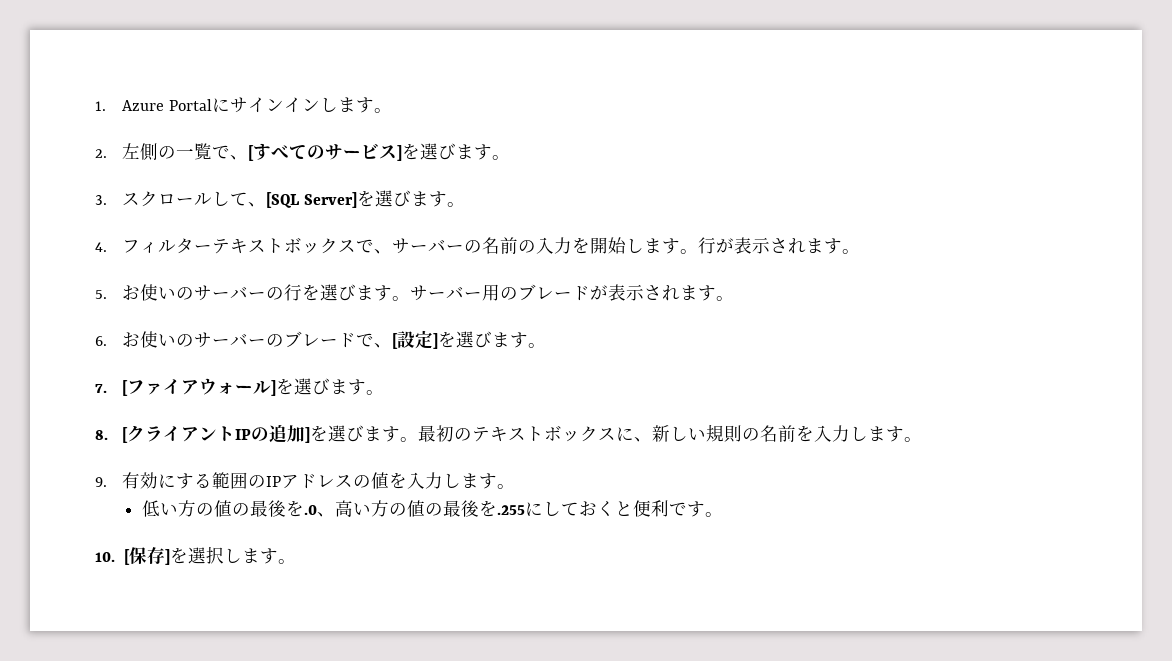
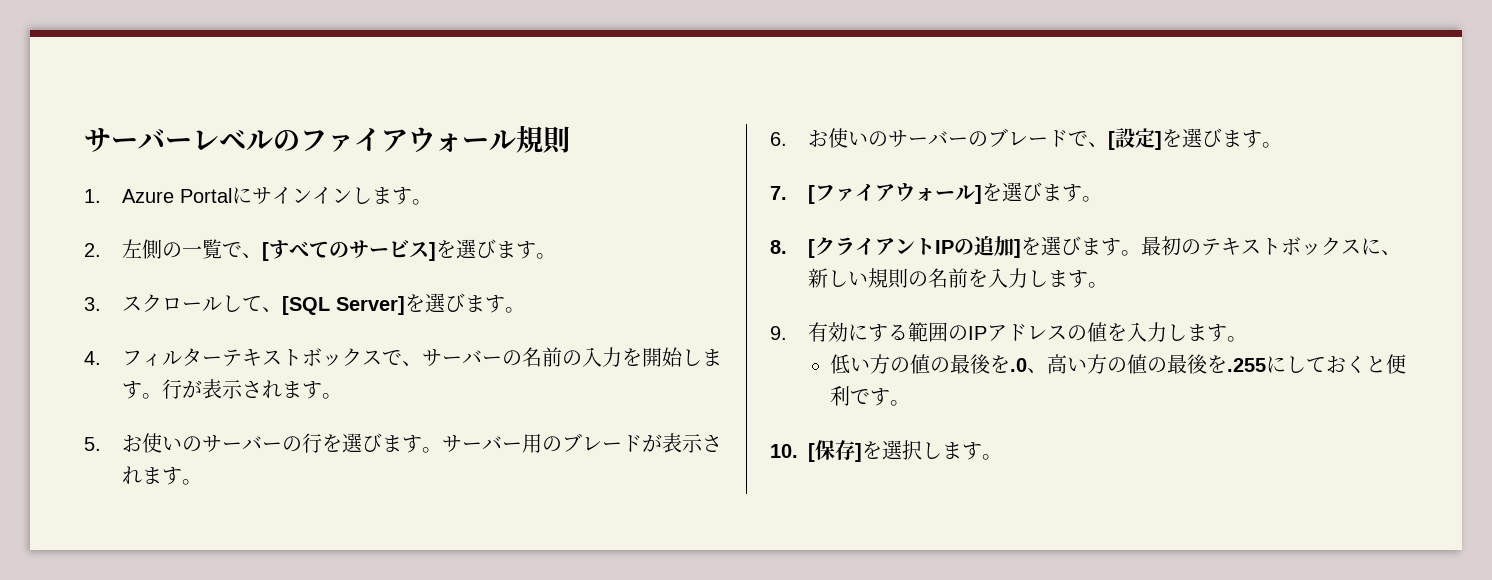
+ サーバーレベルのファイアウォール規則

